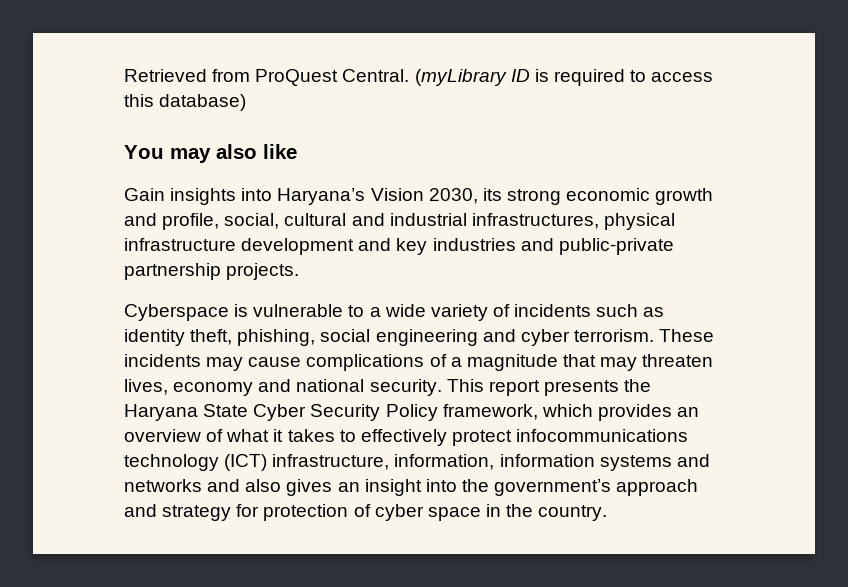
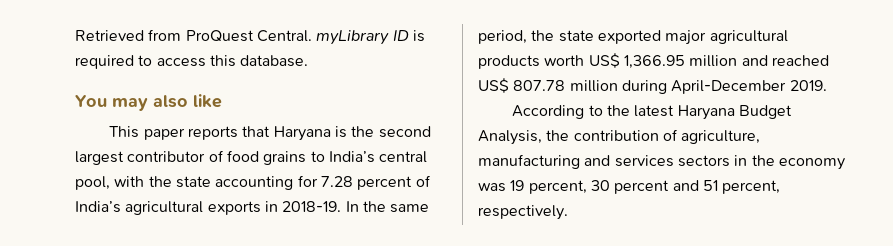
- Retrieved from ProQuest Central. (myLibrary ID is required to access this database)
+ Retrieved from ProQuest Central. myLibrary ID is required to access this database.
- Gain insights into Haryana’s Vision 2030, its strong economic growth and profile, social, cultural and industrial infrastructures, physical infrastructure development and key industries and public-private partnership projects.
- Cyberspace is vulnerable to a wide variety of incidents such as identity theft, phishing, social engineering and cyber terrorism. These incidents may cause complications of a magnitude that may threaten lives, economy and national security. This report presents the Haryana State Cyber Security Policy framework, which provides an overview of what it takes to effectively protect infocommunications technology (ICT) infrastructure, information, information systems and networks and also gives an insight into the government’s approach and strategy for protection of cyber space in the country.
+ This paper reports that Haryana is the second largest contributor of food grains to India’s central pool, with the state accounting for 7.28 percent of India’s agricultural exports in 2018-19. In the same period, the state exported major agricultural products worth US$ 1,366.95 million and reached US$ 807.78 million during April-December 2019.
+ According to the latest Haryana Budget Analysis, the contribution of agriculture, manufacturing and services sectors in the economy was 19 percent, 30 percent and 51 percent, respectively.

